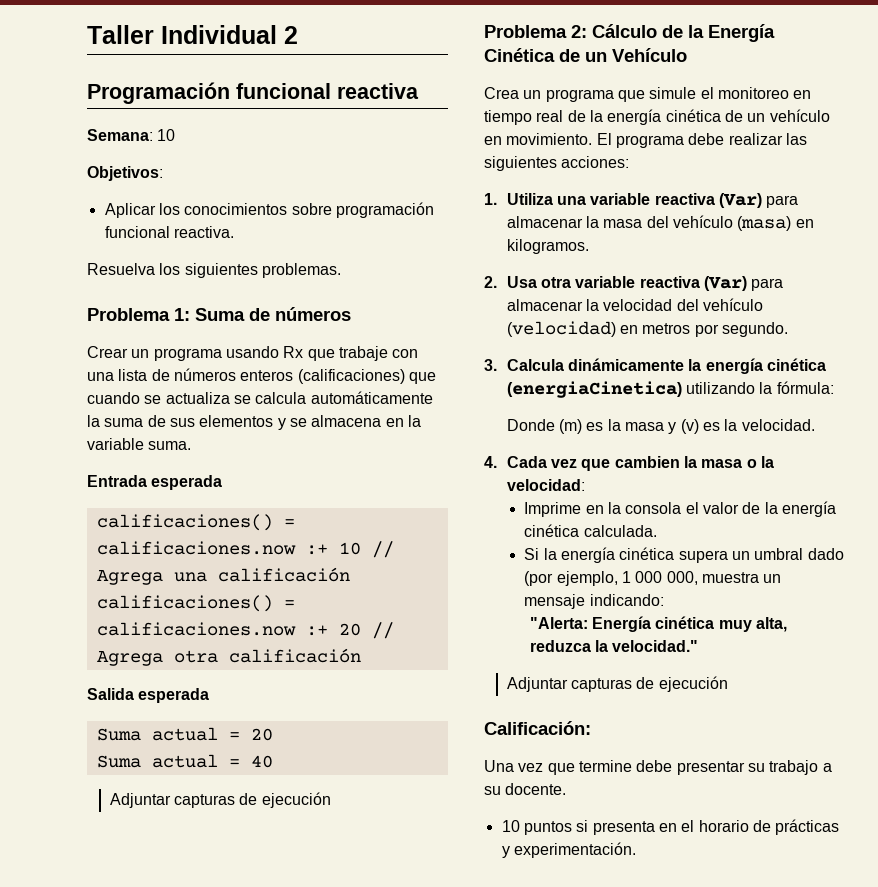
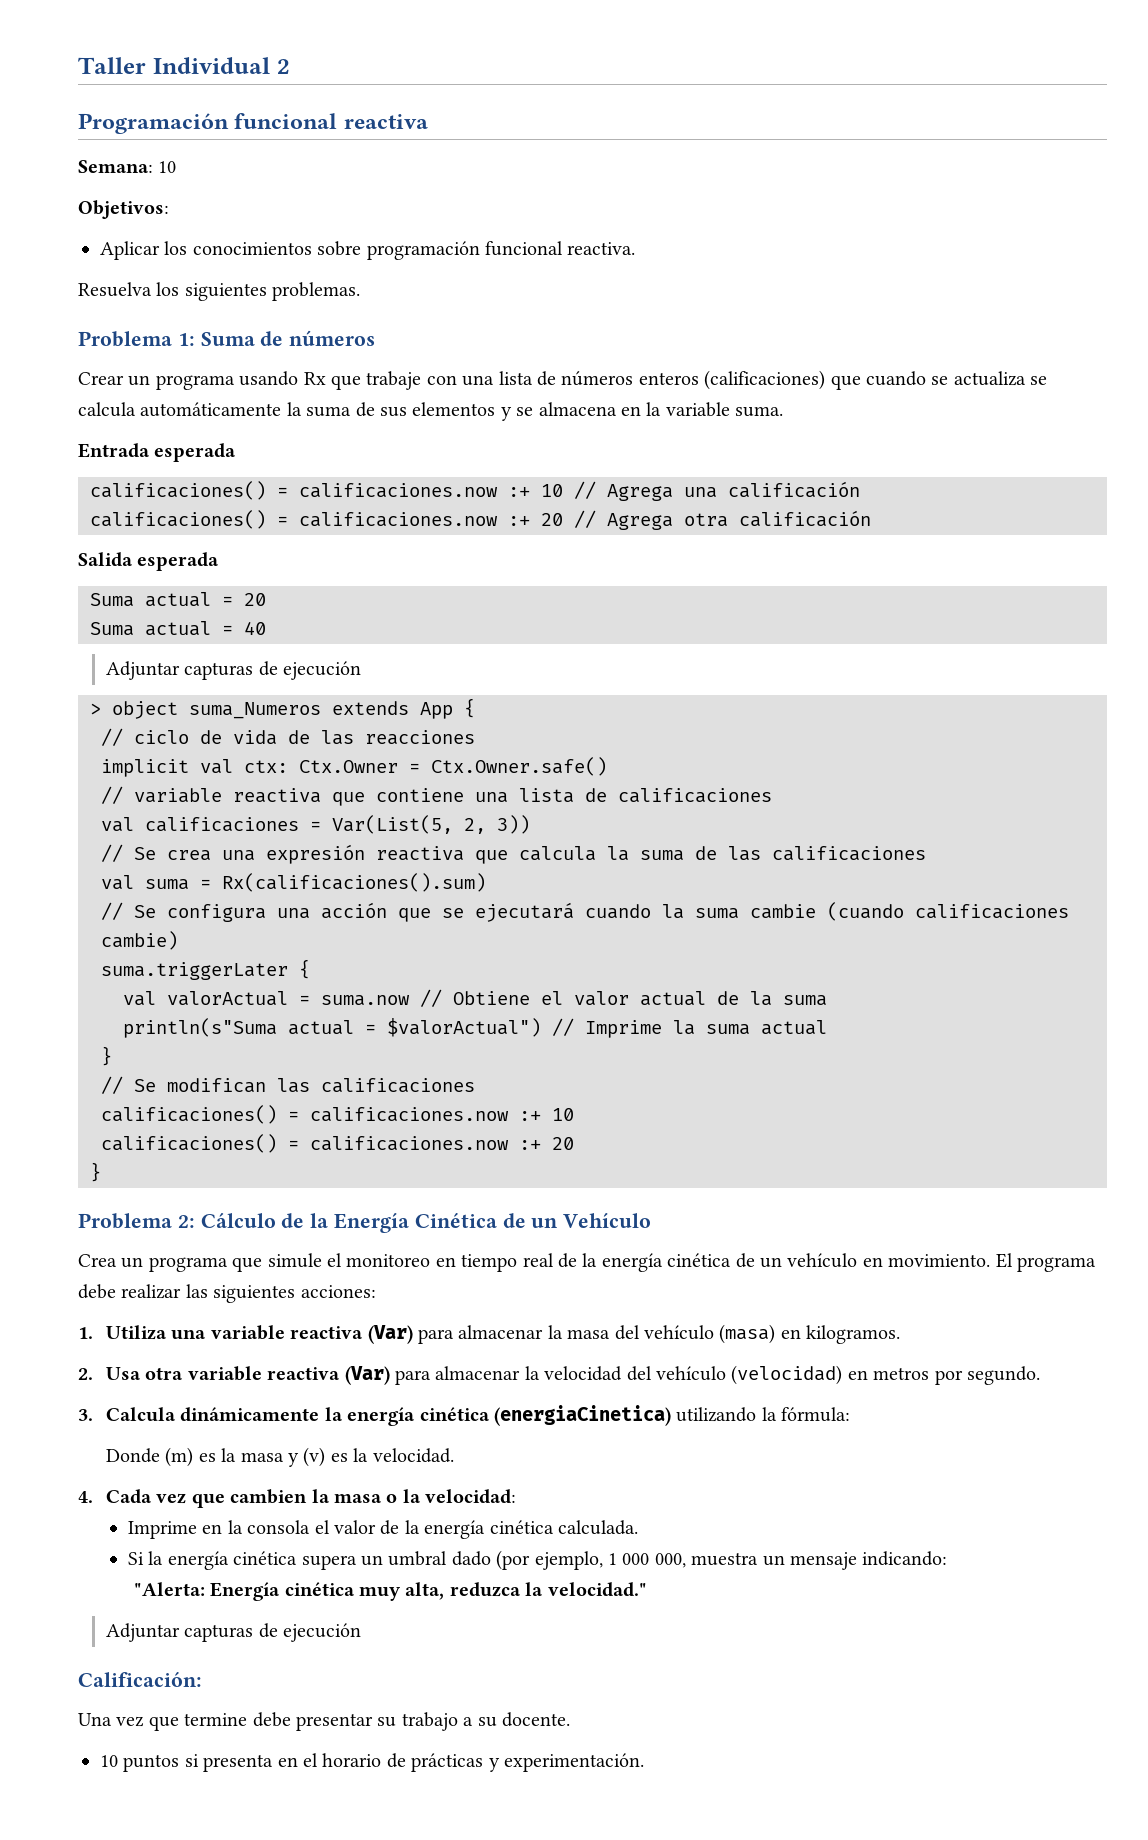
+ > object suma_Numeros extends App {
+ // ciclo de vida de las reacciones
+ implicit val ctx: Ctx.Owner = Ctx.Owner.safe()
+ // variable reactiva que contiene una lista de calificaciones
+ val calificaciones = Var(List(5, 2, 3))
+ // Se crea una expresión reactiva que calcula la suma de las calificaciones
+ val suma = Rx(calificaciones().sum)
+ // Se configura una acción que se ejecutará cuando la suma cambie (cuando calificaciones cambie)
+ suma.triggerLater {
+ val valorActual = suma.now // Obtiene el valor actual de la suma
+ println(s"Suma actual = $valorActual") // Imprime la suma actual
+ }
+ // Se modifican las calificaciones
+ calificaciones() = calificaciones.now :+ 10
+ calificaciones() = calificaciones.now :+ 20
+ }

